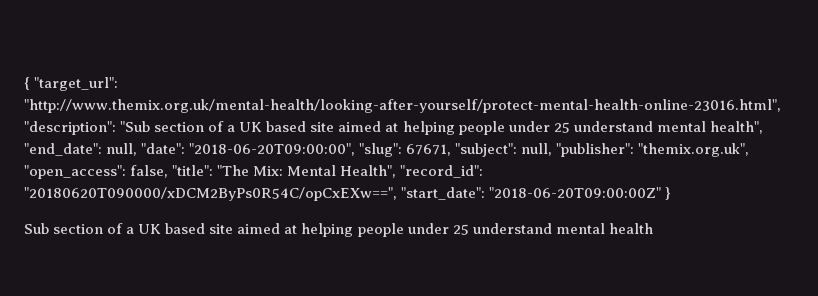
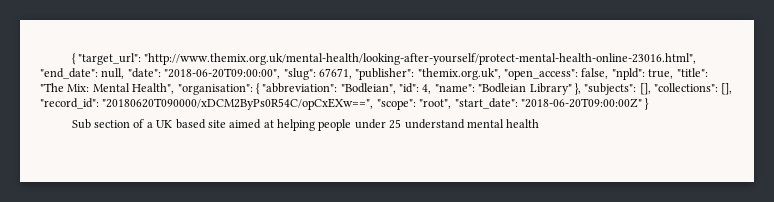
- { "target_url": "http://www.themix.org.uk/mental-health/looking-after-yourself/protect-mental-health-online-23016.html", "description": "Sub section of a UK based site aimed at helping people under 25 understand mental health", "end_date": null, "date": "2018-06-20T09:00:00", "slug": 67671, "subject": null, "publisher": "themix.org.uk", "open_access": false, "title": "The Mix: Mental Health", "record_id": "20180620T090000/xDCM2ByPs0R54C/opCxEXw==", "start_date": "2018-06-20T09:00:00Z" }
+ { "target_url": "http://www.themix.org.uk/mental-health/looking-after-yourself/protect-mental-health-online-23016.html", "end_date": null, "date": "2018-06-20T09:00:00", "slug": 67671, "publisher": "themix.org.uk", "open_access": false, "npld": true, "title": "The Mix: Mental Health", "organisation": { "abbreviation": "Bodleian", "id": 4, "name": "Bodleian Library" }, "subjects": [], "collections": [], "record_id": "20180620T090000/xDCM2ByPs0R54C/opCxEXw==", "scope": "root", "start_date": "2018-06-20T09:00:00Z" }

